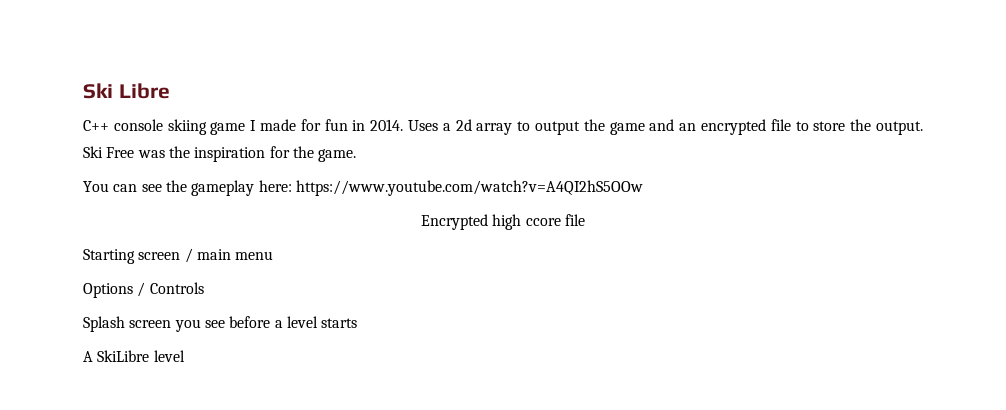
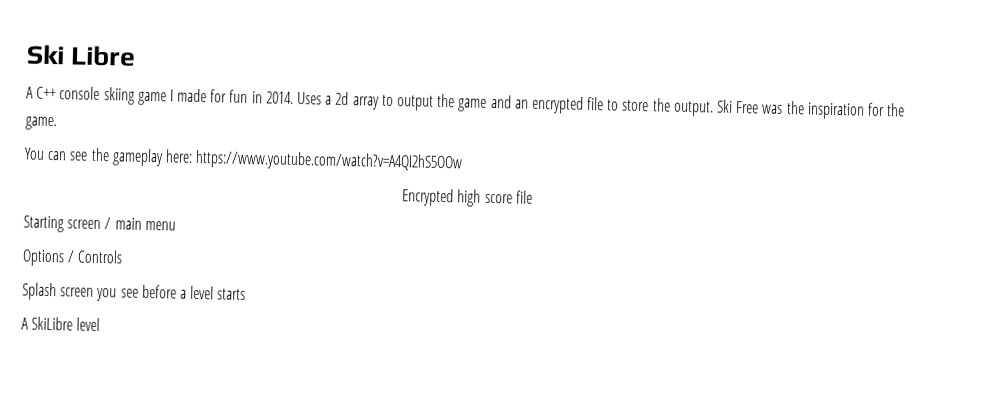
- C++ console skiing game I made for fun in 2014.
+ A C++ console skiing game I made for fun in 2014.
- Encrypted high ccore file
+ Encrypted high score file

